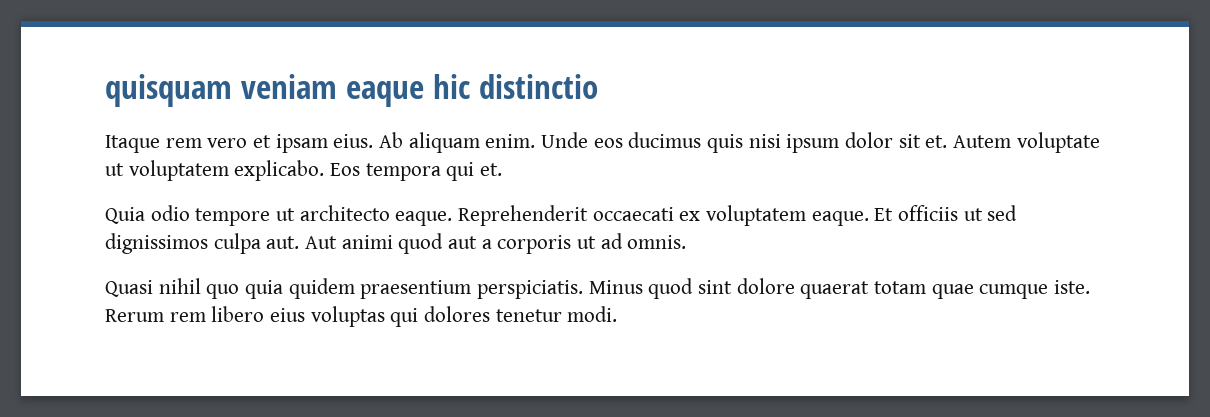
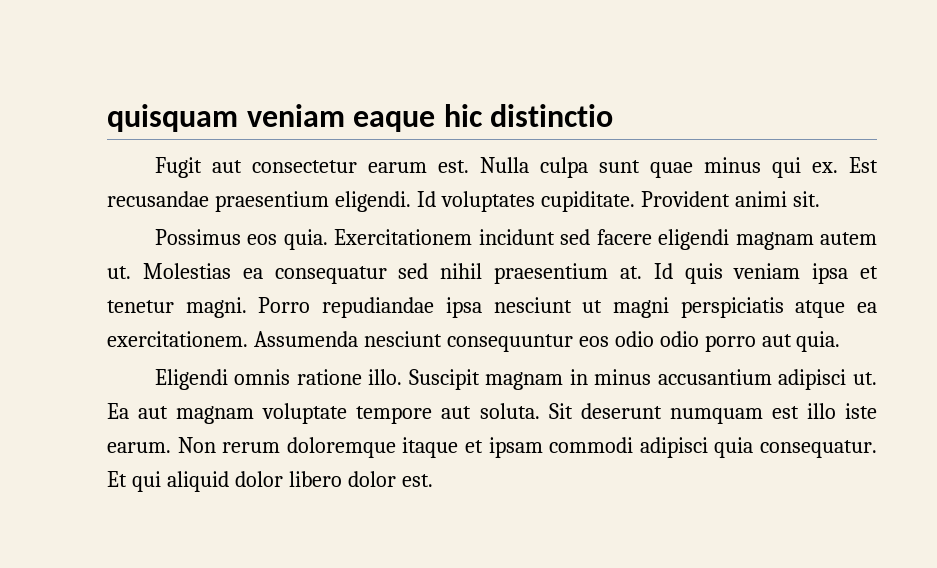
- Itaque rem vero et ipsam eius. Ab aliquam enim. Unde eos ducimus quis nisi ipsum dolor sit et. Autem voluptate ut voluptatem explicabo. Eos tempora qui et.
- Quia odio tempore ut architecto eaque. Reprehenderit occaecati ex voluptatem eaque. Et officiis ut sed dignissimos culpa aut. Aut animi quod aut a corporis ut ad omnis.
- Quasi nihil quo quia quidem praesentium perspiciatis. Minus quod sint dolore quaerat totam quae cumque iste. Rerum rem libero eius voluptas qui dolores tenetur modi.
+ Fugit aut consectetur earum est. Nulla culpa sunt quae minus qui ex. Est recusandae praesentium eligendi. Id voluptates cupiditate. Provident animi sit.
+ Possimus eos quia. Exercitationem incidunt sed facere eligendi magnam autem ut. Molestias ea consequatur sed nihil praesentium at. Id quis veniam ipsa et tenetur magni. Porro repudiandae ipsa nesciunt ut magni perspiciatis atque ea exercitationem. Assumenda nesciunt consequuntur eos odio odio porro aut quia.
+ Eligendi omnis ratione illo. Suscipit magnam in minus accusantium adipisci ut. Ea aut magnam voluptate tempore aut soluta. Sit deserunt numquam est illo iste earum. Non rerum doloremque itaque et ipsam commodi adipisci quia consequatur. Et qui aliquid dolor libero dolor est.

